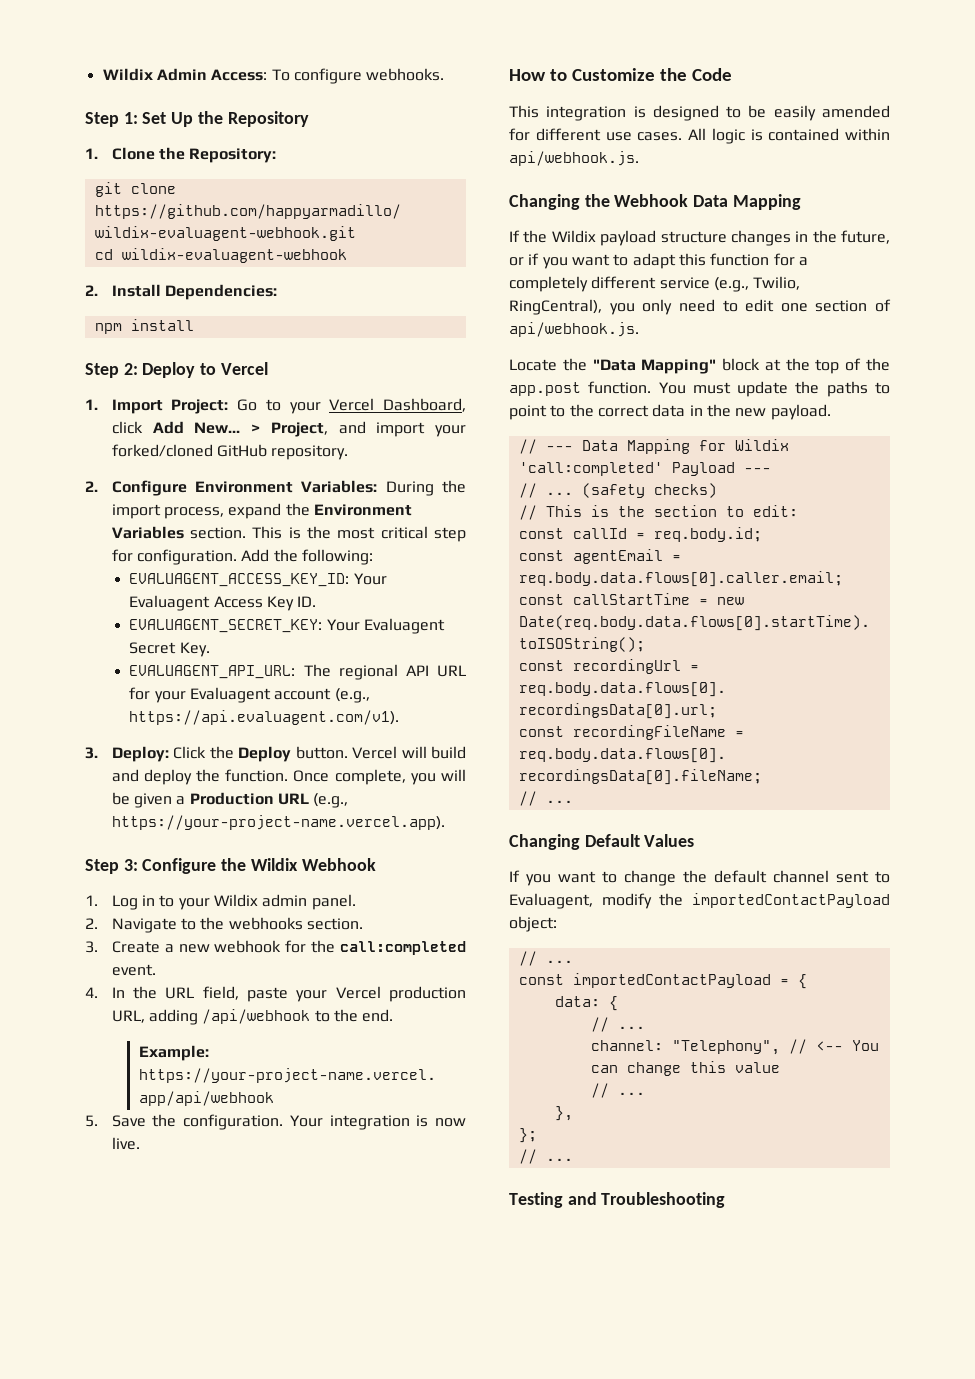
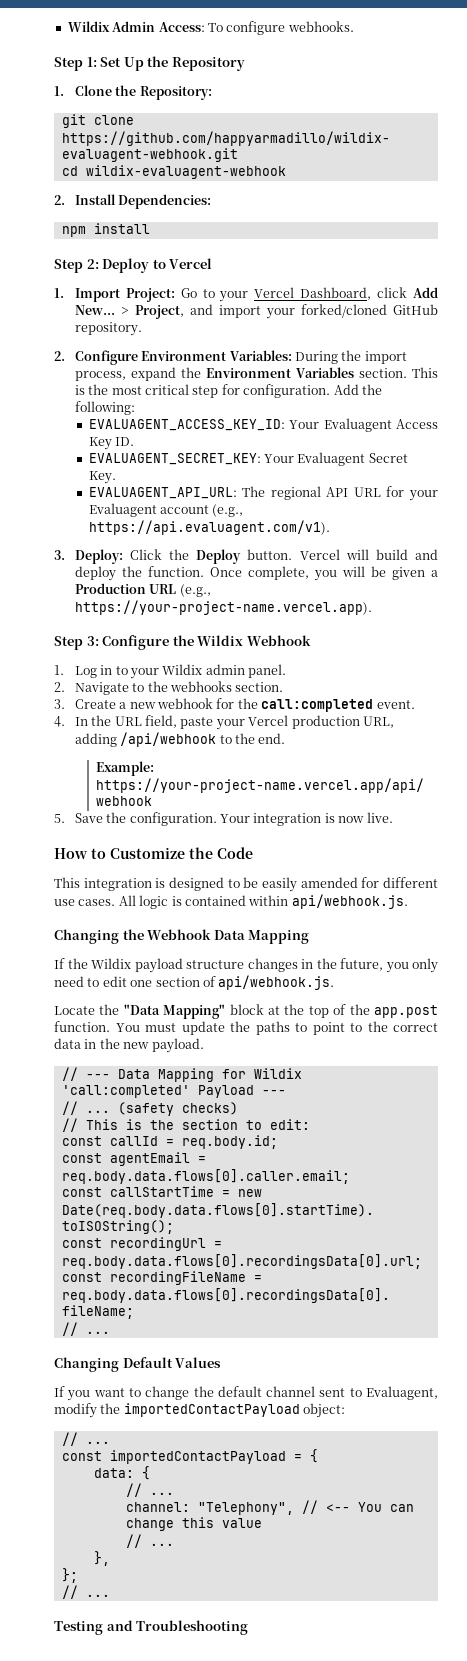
- If the Wildix payload structure changes in the future, or if you want to adapt this function for a completely different service (e.g., Twilio, RingCentral), you only need to edit one section of api/webhook.js.
+ If the Wildix payload structure changes in the future, you only need to edit one section of api/webhook.js.

